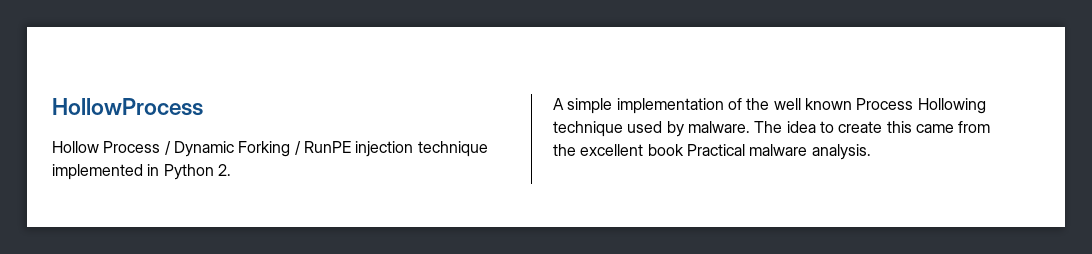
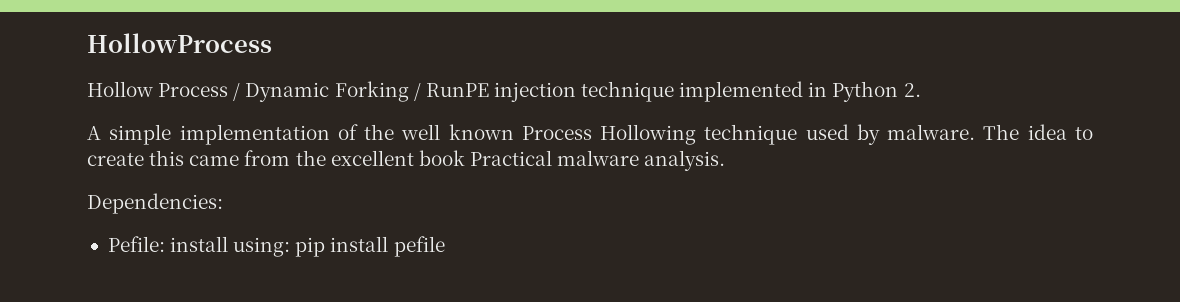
+ Dependencies:
+ Pefile: install using: pip install pefile

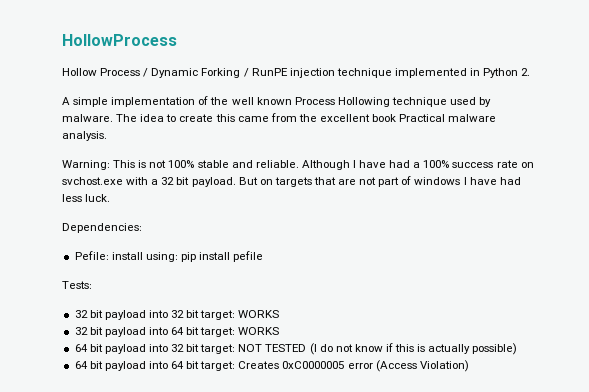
+ Warning: This is not 100% stable and reliable. Although I have had a 100% success rate on svchost.exe with a 32 bit payload. But on targets that are not part of windows I have had less luck.
+ Tests:
+ 32 bit payload into 32 bit target: WORKS
+ 32 bit payload into 64 bit target: WORKS
+ 64 bit payload into 32 bit target: NOT TESTED (I do not know if this is actually possible)
+ 64 bit payload into 64 bit target: Creates 0xC0000005 error (Access Violation)

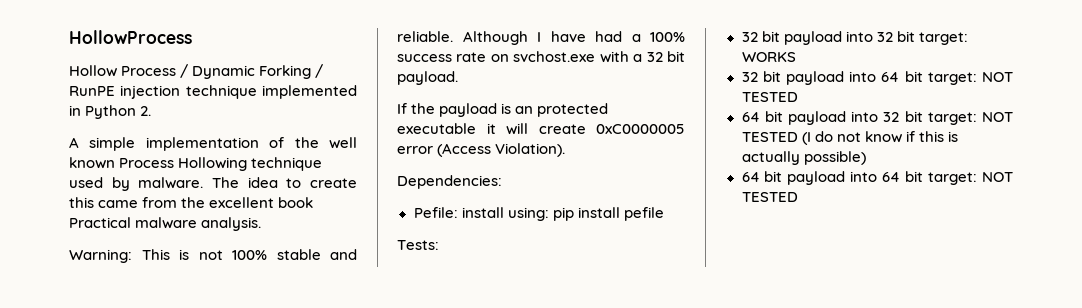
- Although I have had a 100% success rate on svchost.exe with a 32 bit payload. But on targets that are not part of windows I have had less luck.
+ Although I have had a 100% success rate on svchost.exe with a 32 bit payload.
+ If the payload is an protected executable it will create 0xC0000005 error (Access Violation).
- 32 bit payload into 64 bit target: WORKS
+ 32 bit payload into 64 bit target: NOT TESTED
- 64 bit payload into 64 bit target: Creates 0xC0000005 error (Access Violation)
+ 64 bit payload into 64 bit target: NOT TESTED

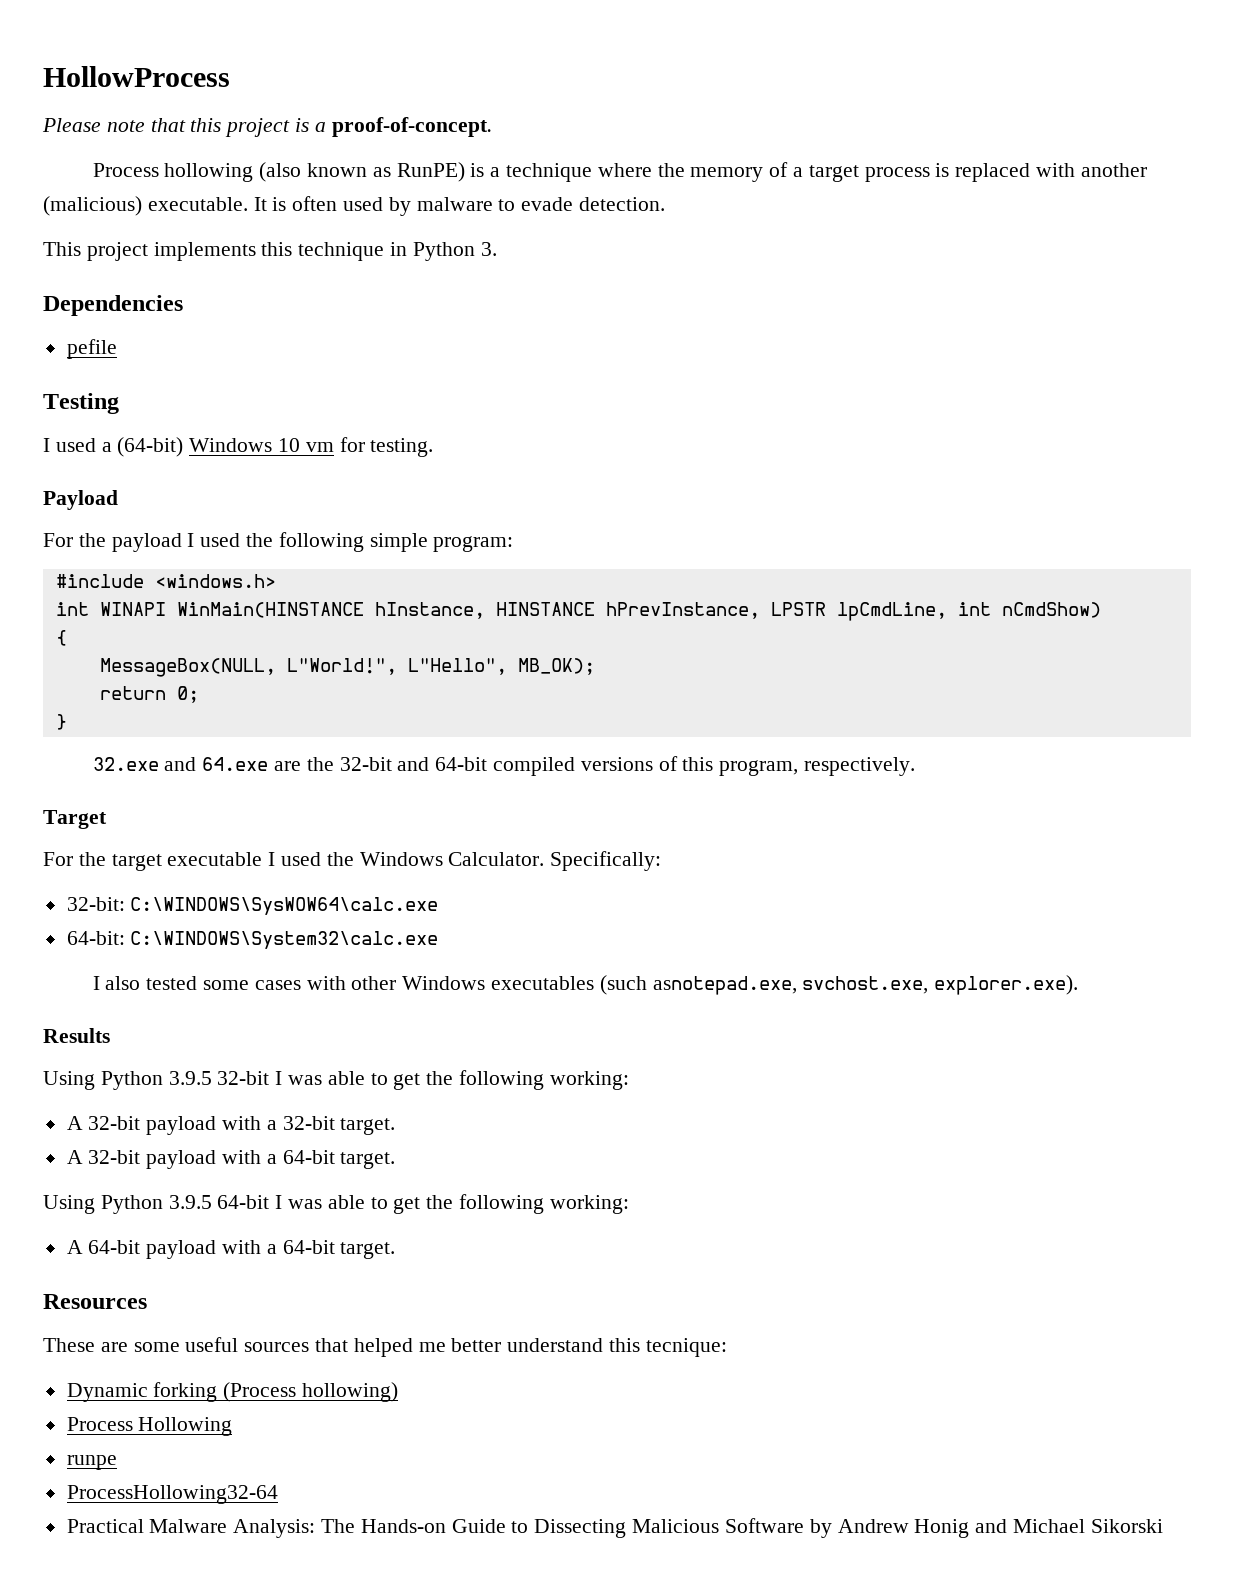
- Hollow Process / Dynamic Forking / RunPE injection technique implemented in Python 2.
- A simple implementation of the well known Process Hollowing technique used by malware. The idea to create this came from the excellent book Practical malware analysis.
- Warning: This is not 100% stable and reliable. Although I have had a 100% success rate on svchost.exe with a 32 bit payload.
- If the payload is an protected executable it will create 0xC0000005 error (Access Violation).
- Dependencies:
- Pefile: install using: pip install pefile
- Tests:
- 32 bit payload into 32 bit target: WORKS
- 32 bit payload into 64 bit target: NOT TESTED
- 64 bit payload into 32 bit target: NOT TESTED (I do not know if this is actually possible)
- 64 bit payload into 64 bit target: NOT TESTED
+ Please note that this project is a proof-of-concept.
+ Process hollowing (also known as RunPE) is a technique where the memory of a target process is replaced with another (malicious) executable. It is often used by malware to evade detection.
+ This project implements this technique in Python 3.
+ Dependencies
+ pefile
+ Testing
+ I used a (64-bit) Windows 10 vm for testing.
+ Payload
+ For the payload I used the following simple program:
+ #include <windows.h>
+ int WINAPI WinMain(HINSTANCE hInstance, HINSTANCE hPrevInstance, LPSTR lpCmdLine, int nCmdShow)
+ {
+ MessageBox(NULL, L"World!", L"Hello", MB_OK);
+ return 0;
+ }
+ 32.exe and 64.exe are the 32-bit and 64-bit compiled versions of this program, respectively.
+ Target
+ For the target executable I used the Windows Calculator. Specifically:
+ 32-bit: C:\WINDOWS\SysWOW64\calc.exe
+ 64-bit: C:\WINDOWS\System32\calc.exe
+ I also tested some cases with other Windows executables (such asnotepad.exe, svchost.exe, explorer.exe).
+ Results
+ Using Python 3.9.5 32-bit I was able to get the following working:
+ A 32-bit payload with a 32-bit target.
+ A 32-bit payload with a 64-bit target.
+ Using Python 3.9.5 64-bit I was able to get the following working:
+ A 64-bit payload with a 64-bit target.
+ Resources
+ These are some useful sources that helped me better understand this tecnique:
+ Dynamic forking (Process hollowing)
+ Process Hollowing
+ runpe
+ ProcessHollowing32-64
+ Practical Malware Analysis: The Hands-on Guide to Dissecting Malicious Software by Andrew Honig and Michael Sikorski

